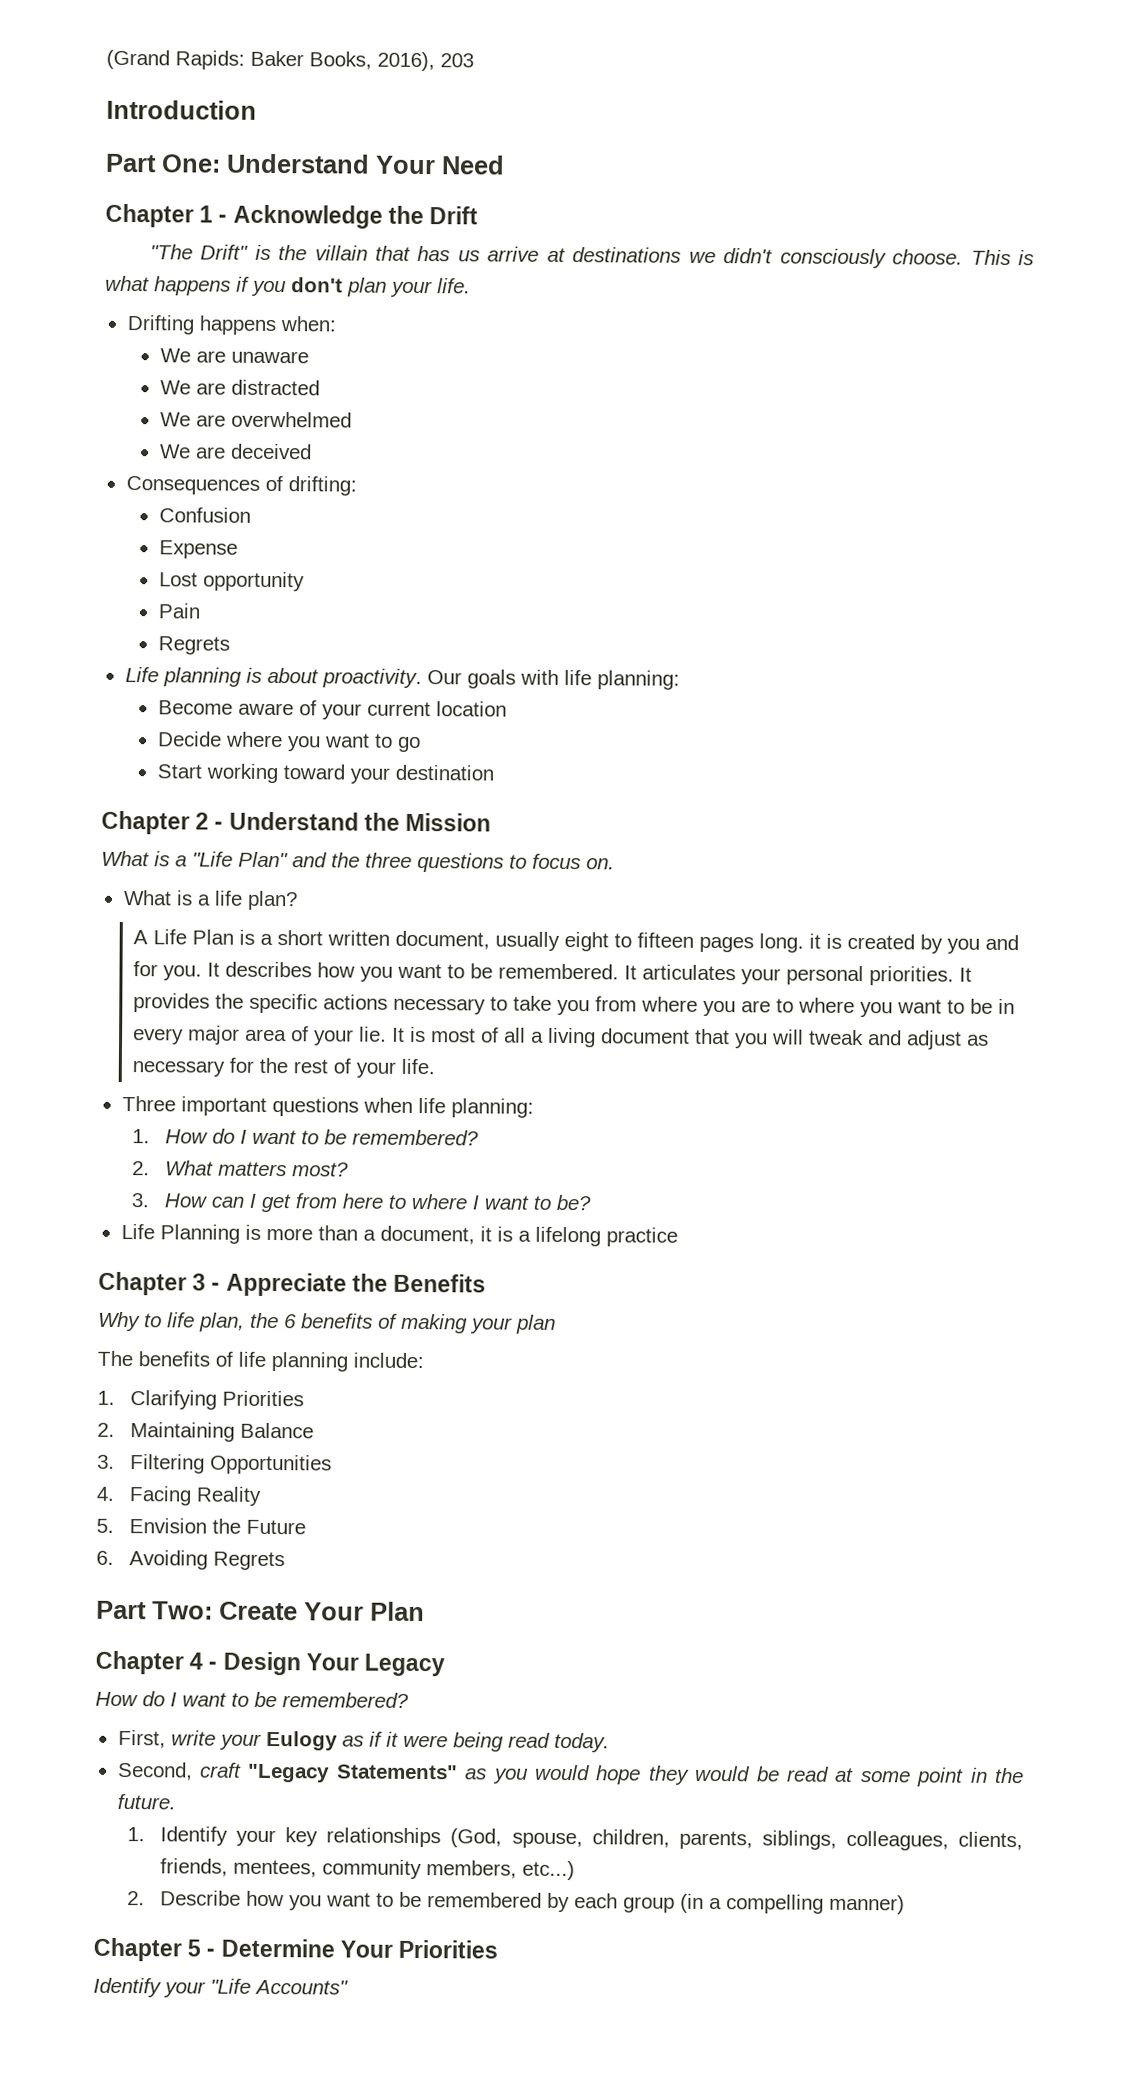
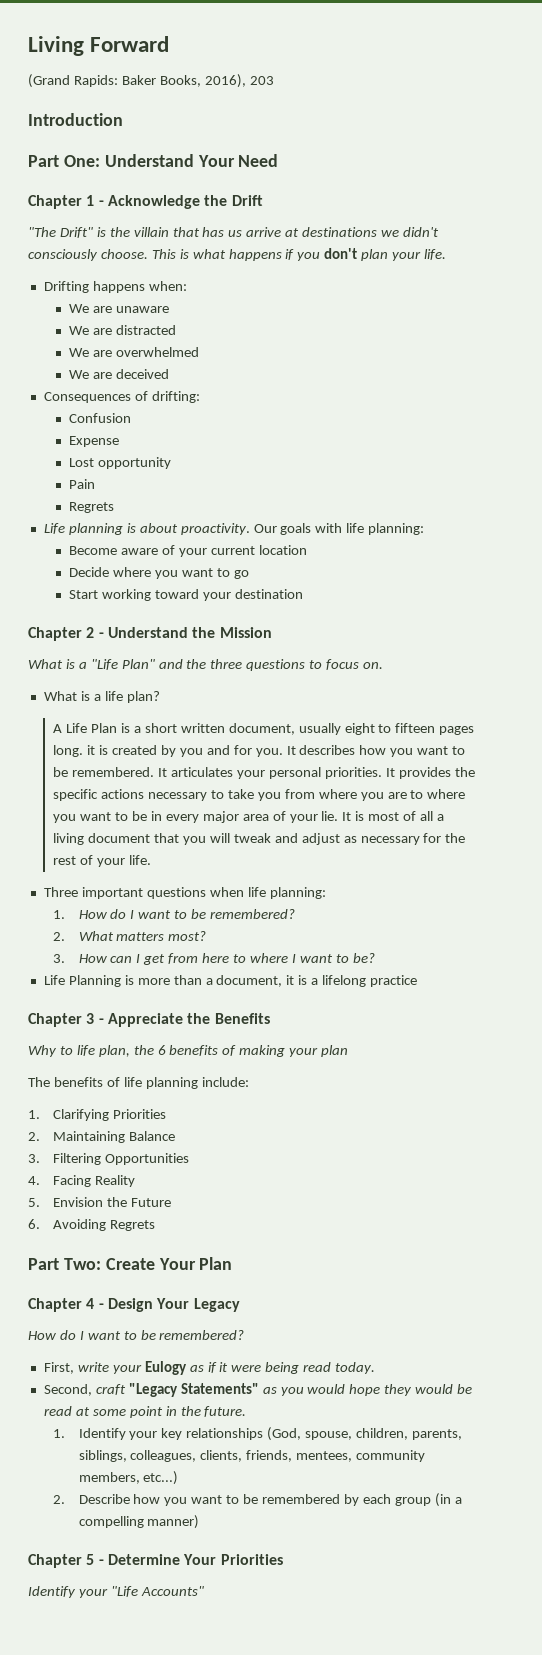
+ Living Forward

